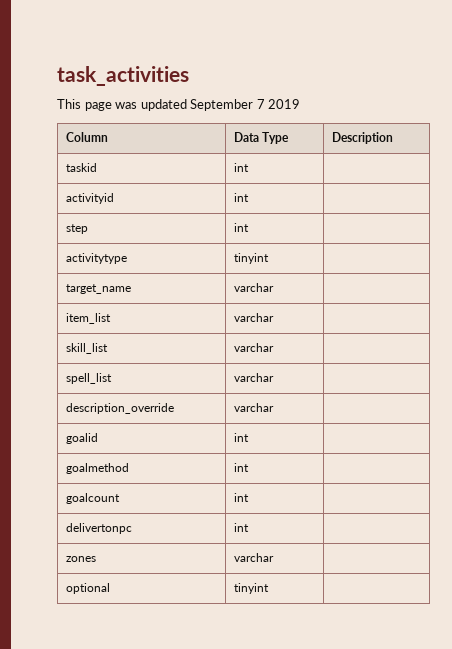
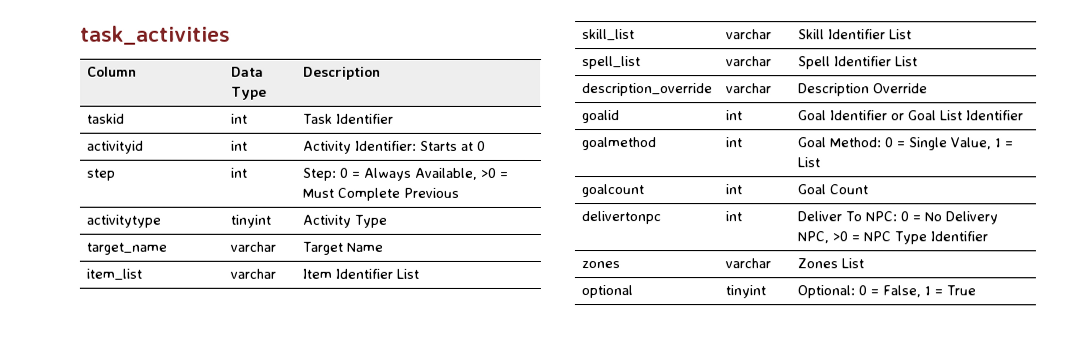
- This page was updated September 7 2019
- taskid | int |
+ taskid | int | Task Identifier
- activityid | int |
- step | int |
+ activityid | int | Activity Identifier: Starts at 0
+ step | int | Step: 0 = Always Available, >0 = Must Complete Previous
- activitytype | tinyint |
+ activitytype | tinyint | Activity Type
- target_name | varchar |
+ target_name | varchar | Target Name
- item_list | varchar |
+ item_list | varchar | Item Identifier List
- skill_list | varchar |
+ skill_list | varchar | Skill Identifier List
- spell_list | varchar |
+ spell_list | varchar | Spell Identifier List
- description_override | varchar |
+ description_override | varchar | Description Override
- goalid | int |
- goalmethod | int |
+ goalid | int | Goal Identifier or Goal List Identifier
+ goalmethod | int | Goal Method: 0 = Single Value, 1 = List
- goalcount | int |
+ goalcount | int | Goal Count
- delivertonpc | int |
+ delivertonpc | int | Deliver To NPC: 0 = No Delivery NPC, >0 = NPC Type Identifier
- zones | varchar |
+ zones | varchar | Zones List
- optional | tinyint |
+ optional | tinyint | Optional: 0 = False, 1 = True

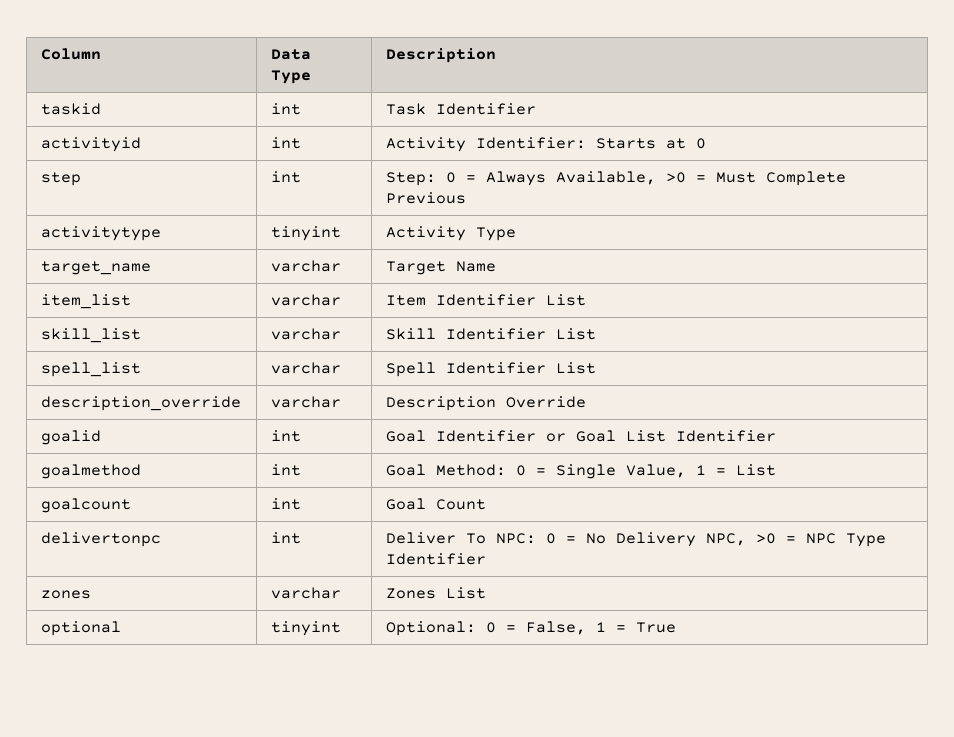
- task_activities

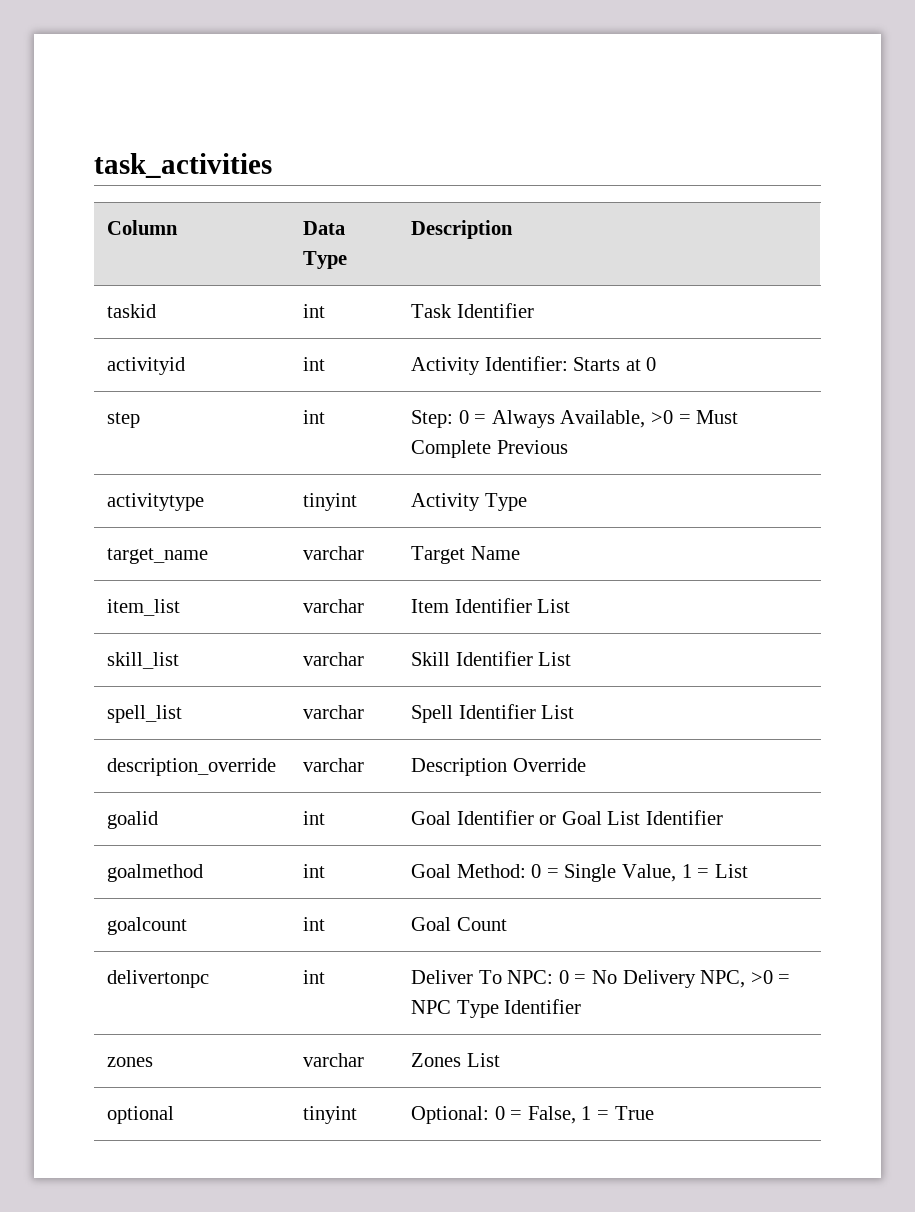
+ task_activities

